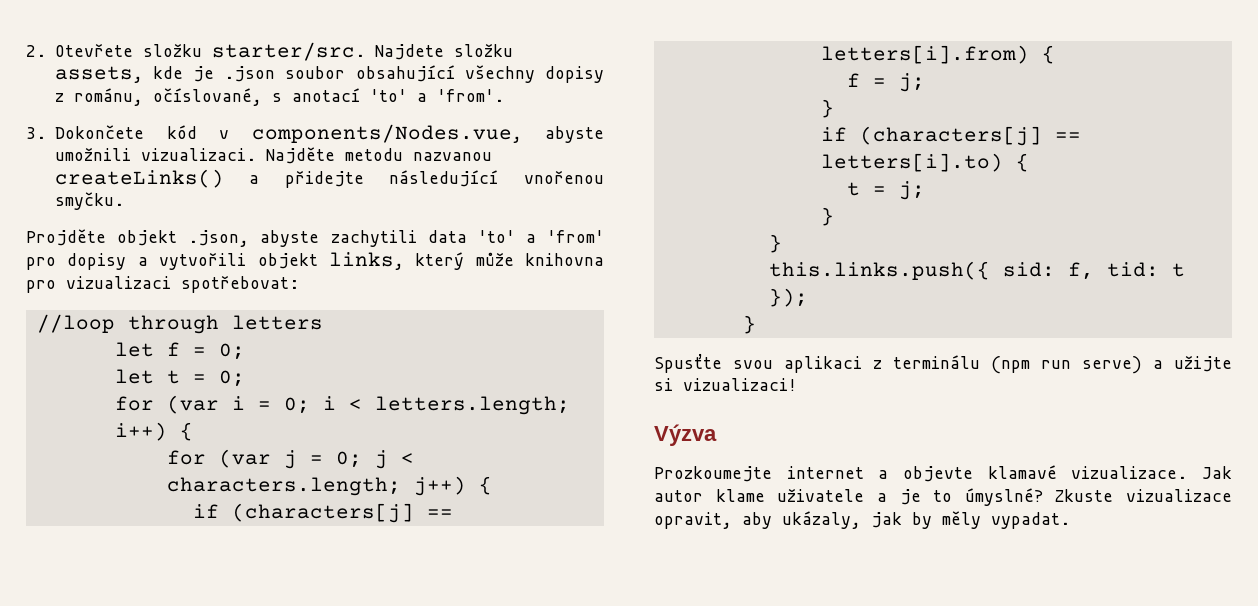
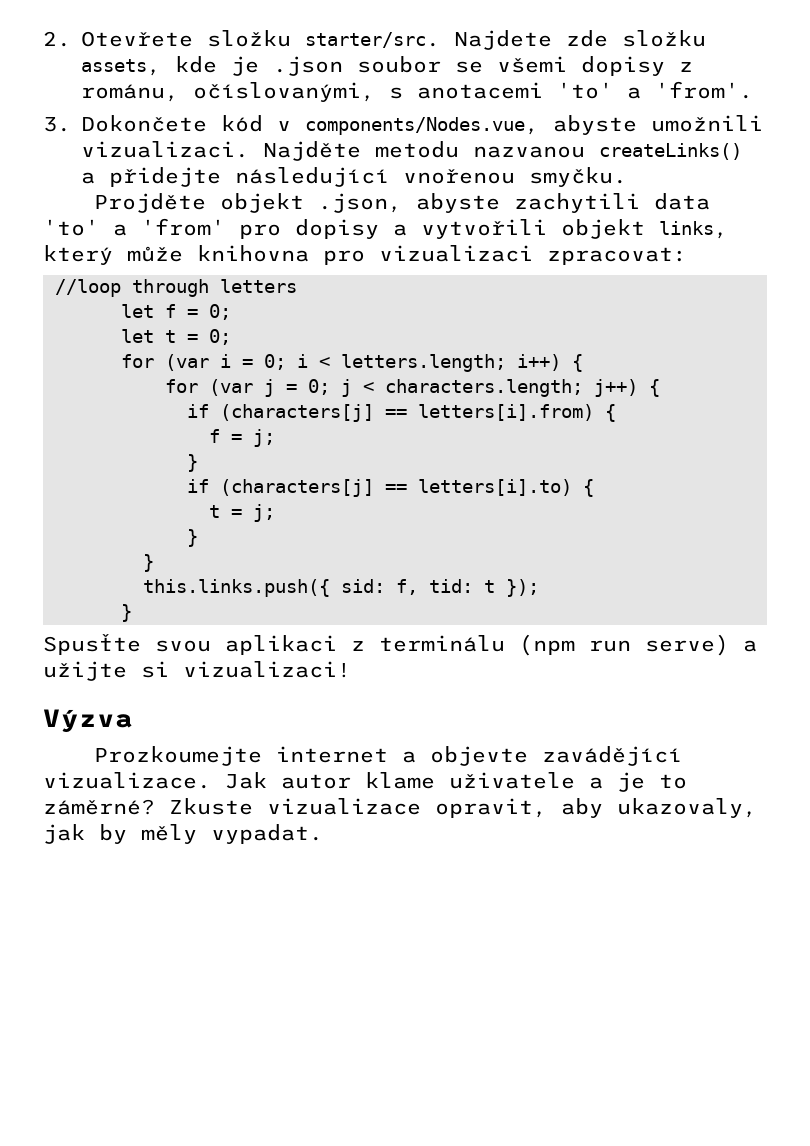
- Najdete složku assets, kde je .json soubor obsahující všechny dopisy z románu, očíslované, s anotací 'to' a 'from'.
+ Najdete zde složku assets, kde je .json soubor se všemi dopisy z románu, očíslovanými, s anotacemi 'to' a 'from'.
- Projděte objekt .json, abyste zachytili data 'to' a 'from' pro dopisy a vytvořili objekt links, který může knihovna pro vizualizaci spotřebovat:
+ Projděte objekt .json, abyste zachytili data 'to' a 'from' pro dopisy a vytvořili objekt links, který může knihovna pro vizualizaci zpracovat:
- Prozkoumejte internet a objevte klamavé vizualizace.
+ Prozkoumejte internet a objevte zavádějící vizualizace.
- Jak autor klame uživatele a je to úmyslné?
+ Jak autor klame uživatele a je to záměrné?
- Zkuste vizualizace opravit, aby ukázaly, jak by měly vypadat.
+ Zkuste vizualizace opravit, aby ukazovaly, jak by měly vypadat.

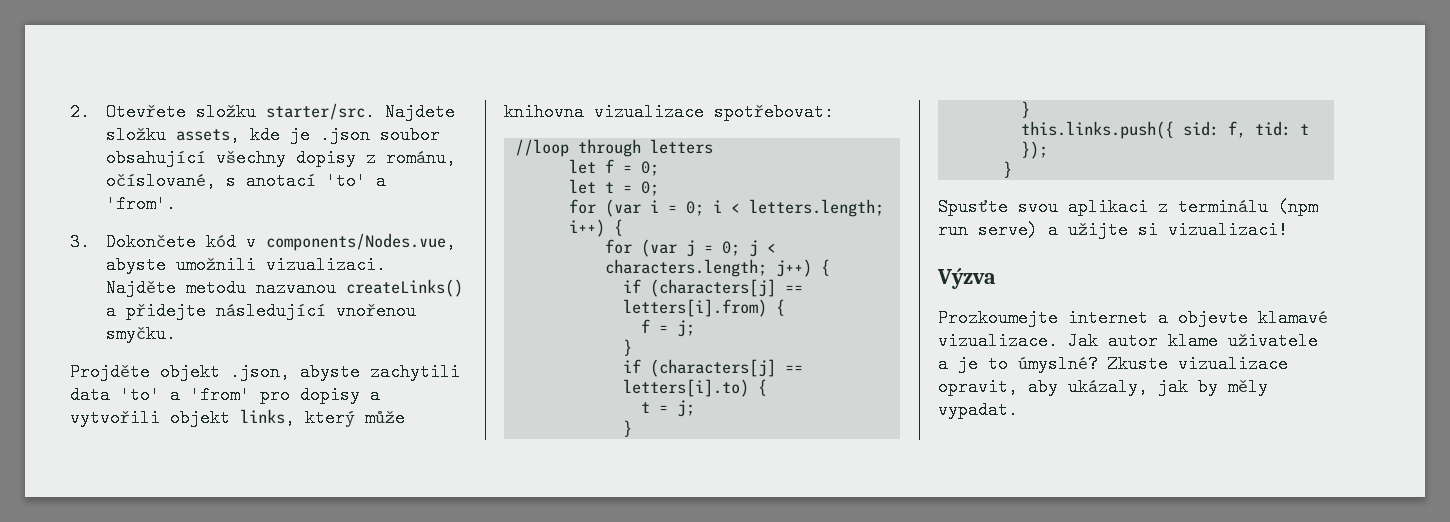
- Najdete zde složku assets, kde je .json soubor se všemi dopisy z románu, očíslovanými, s anotacemi 'to' a 'from'.
+ Najdete složku assets, kde je .json soubor obsahující všechny dopisy z románu, očíslované, s anotací 'to' a 'from'.
- Projděte objekt .json, abyste zachytili data 'to' a 'from' pro dopisy a vytvořili objekt links, který může knihovna pro vizualizaci zpracovat:
+ Projděte objekt .json, abyste zachytili data 'to' a 'from' pro dopisy a vytvořili objekt links, který může knihovna vizualizace spotřebovat:
- Prozkoumejte internet a objevte zavádějící vizualizace.
+ Prozkoumejte internet a objevte klamavé vizualizace.
- Jak autor klame uživatele a je to záměrné?
+ Jak autor klame uživatele a je to úmyslné?
- Zkuste vizualizace opravit, aby ukazovaly, jak by měly vypadat.
+ Zkuste vizualizace opravit, aby ukázaly, jak by měly vypadat.

